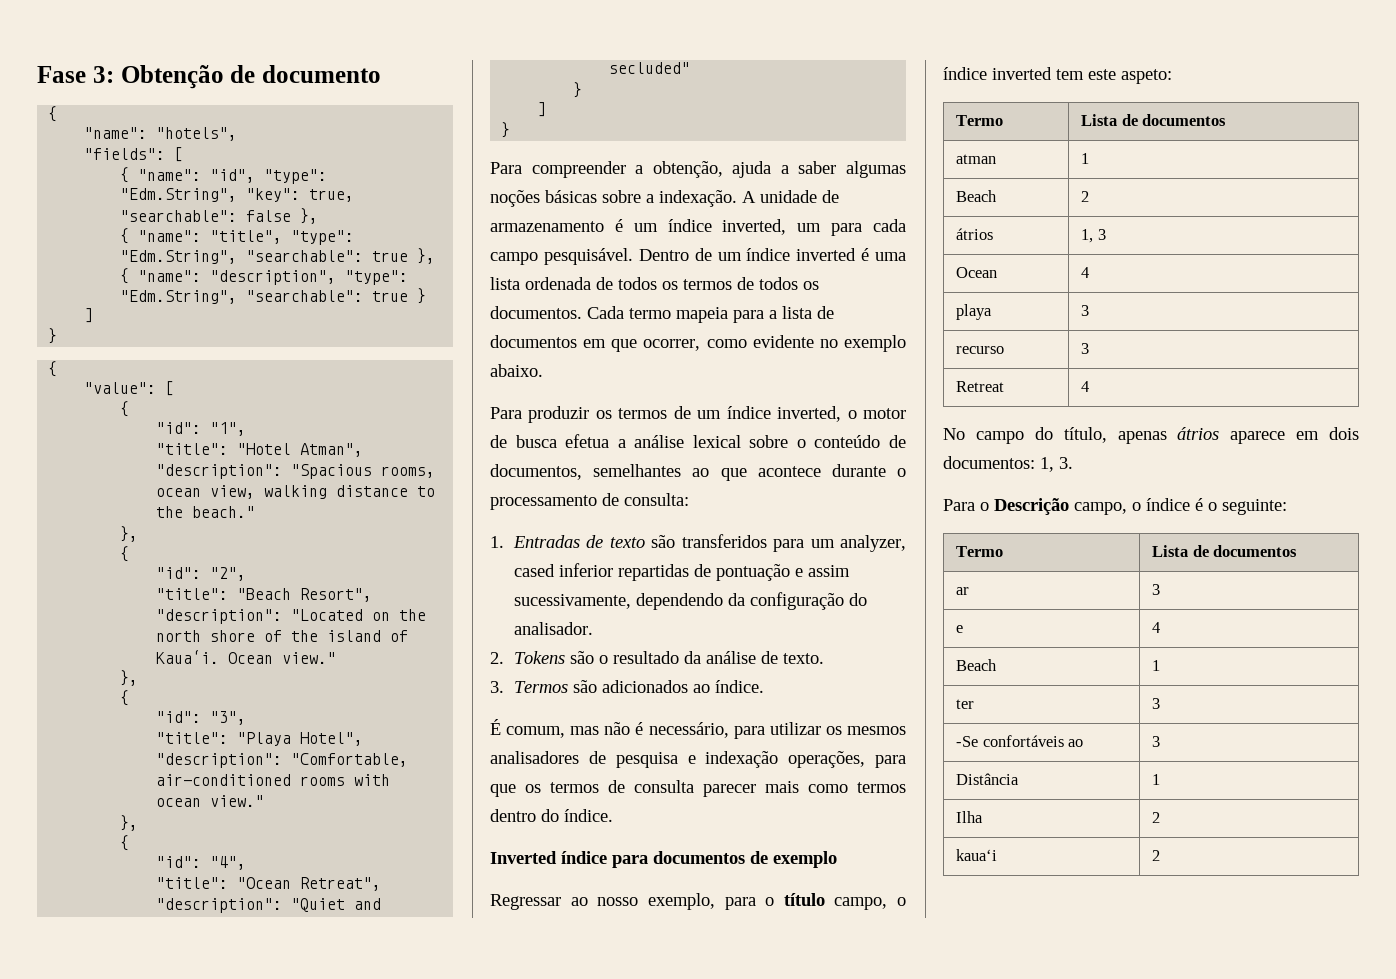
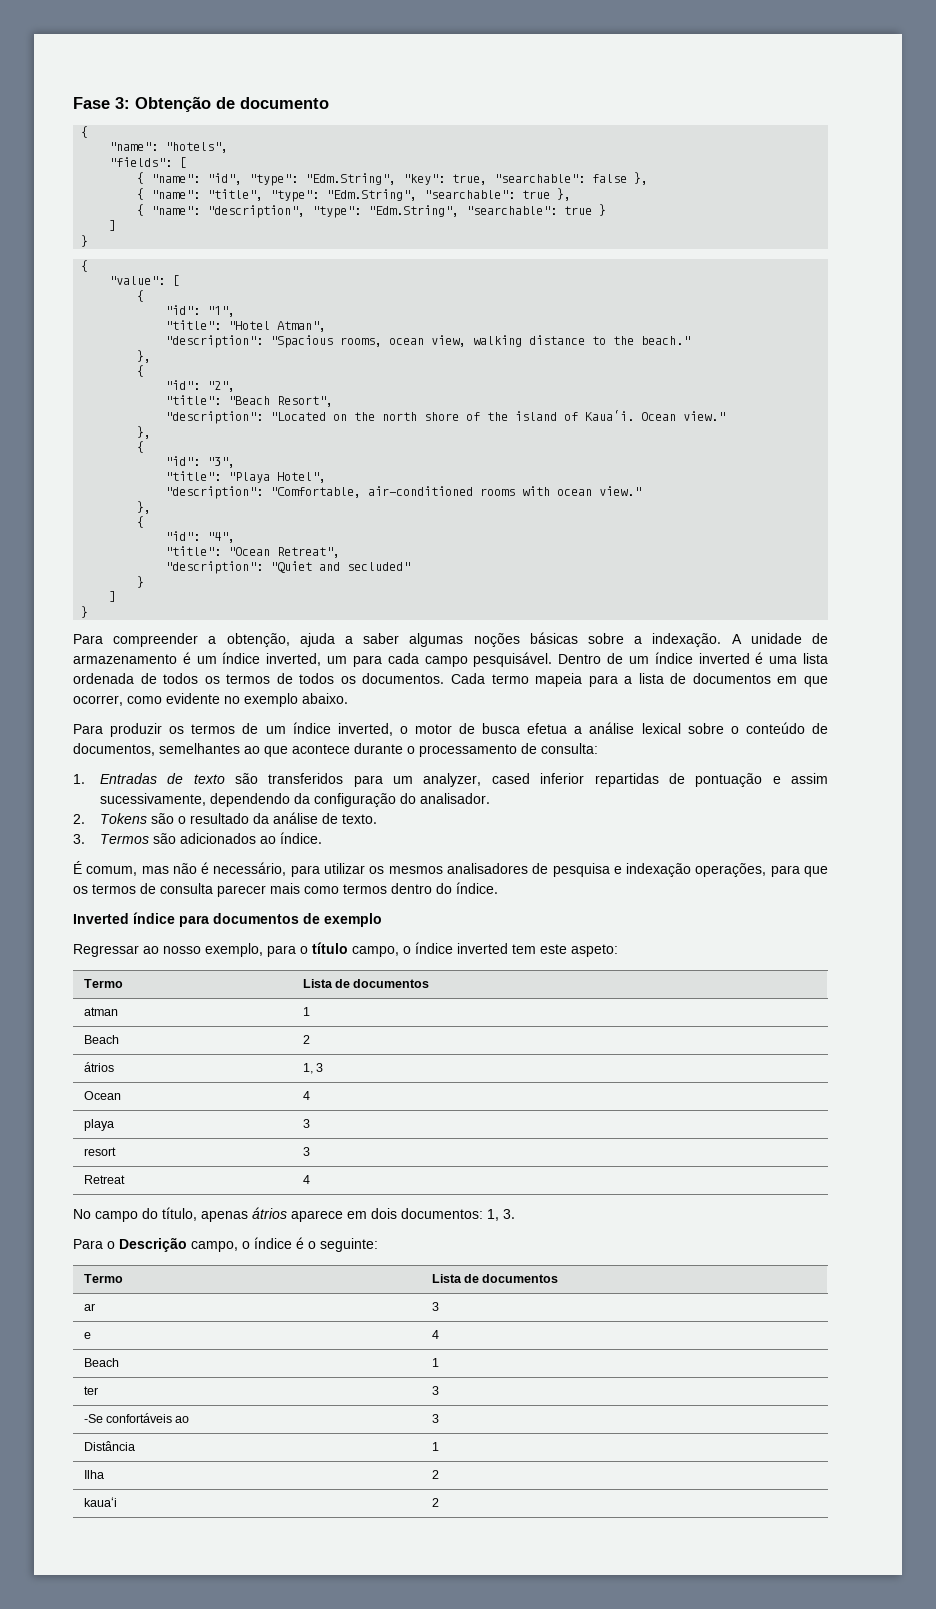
- recurso | 3
+ resort | 3

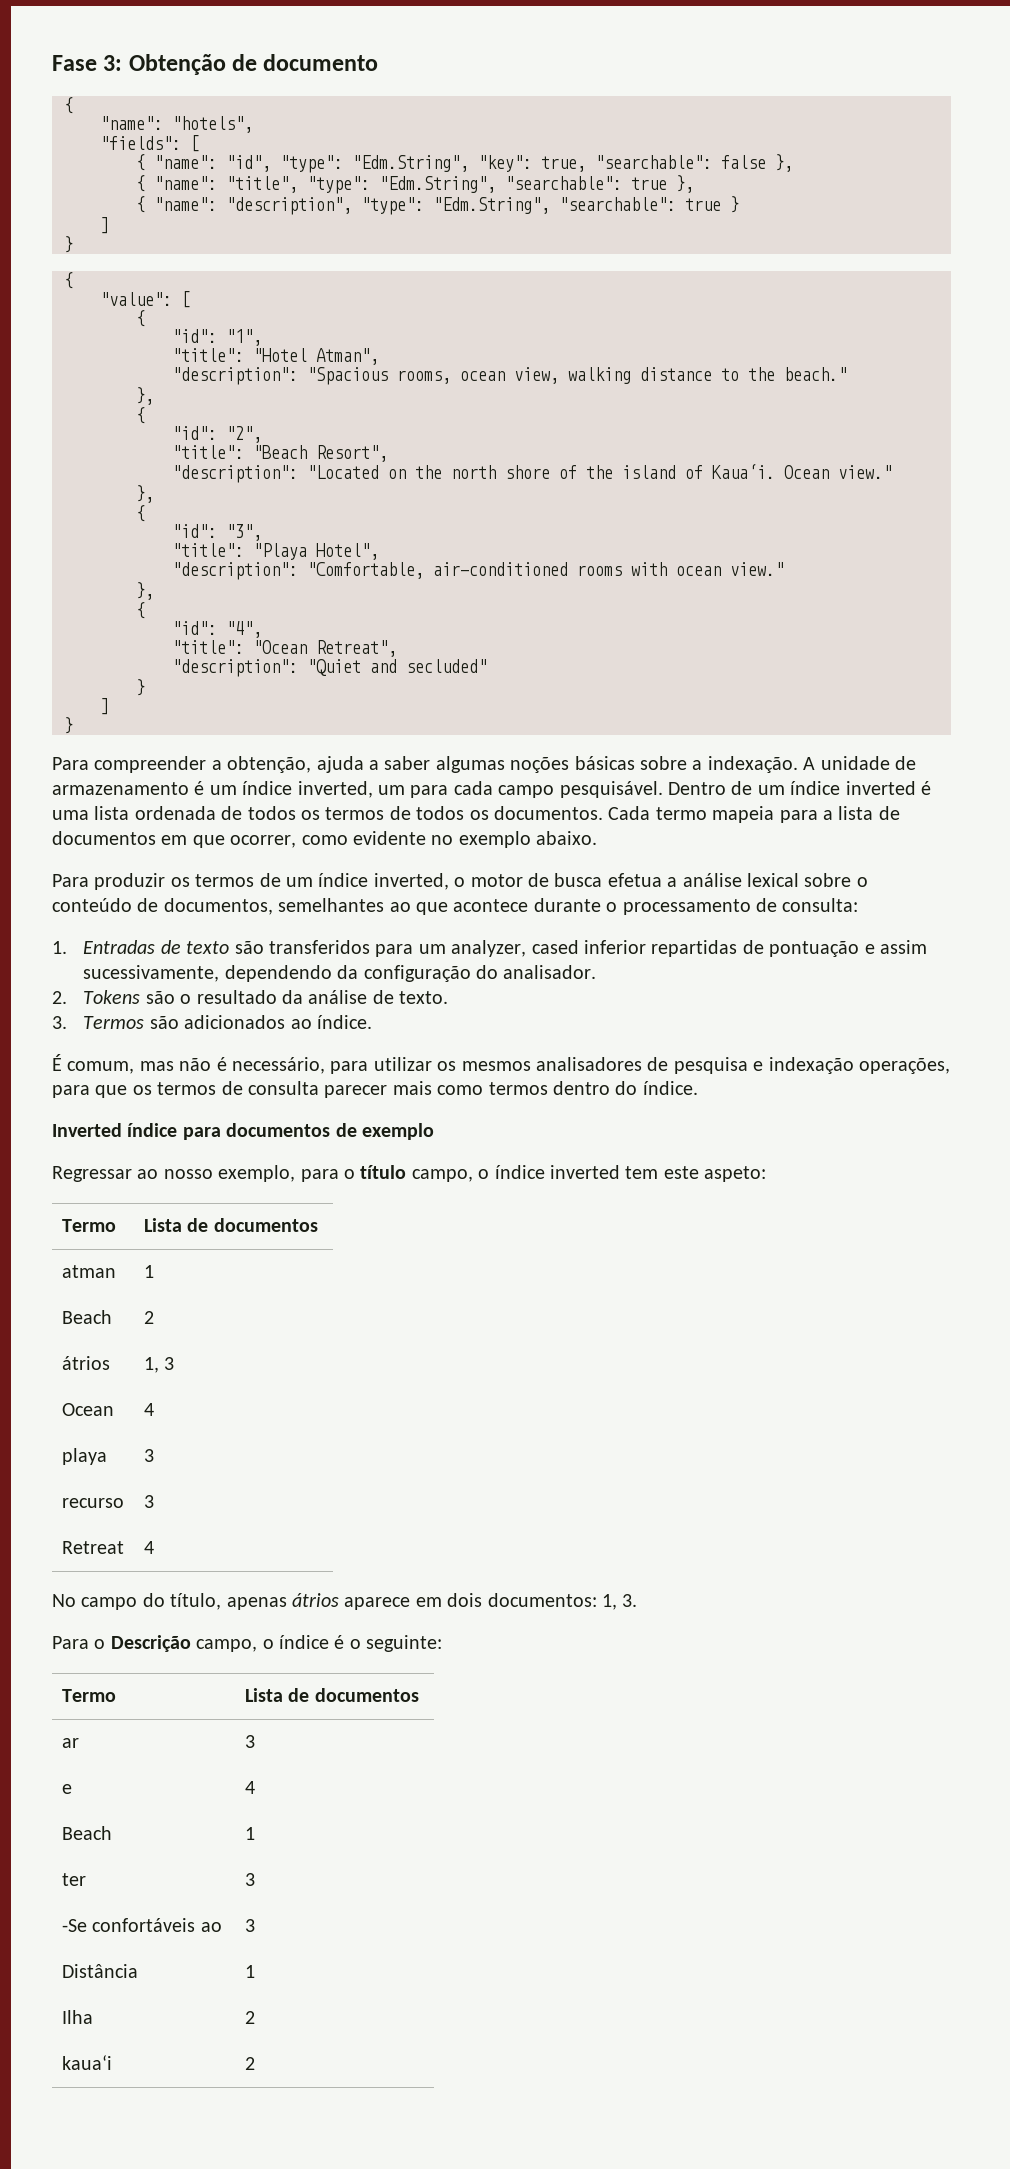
- resort | 3
+ recurso | 3

